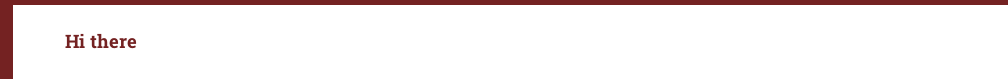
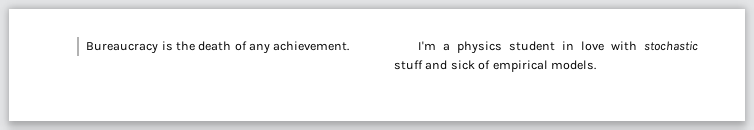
- Hi there
+ Bureaucracy is the death of any achievement.
+ I'm a physics student in love with stochastic stuff and sick of empirical models.

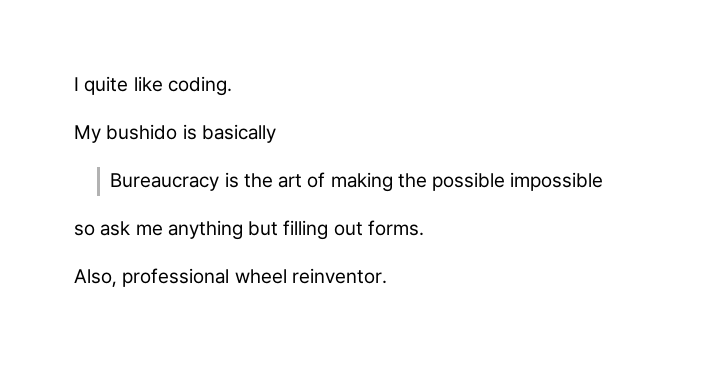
- Bureaucracy is the death of any achievement.
- I'm a physics student in love with stochastic stuff and sick of empirical models.
+ I quite like coding.
+ My bushido is basically
+ Bureaucracy is the art of making the possible impossible
+ so ask me anything but filling out forms.
+ Also, professional wheel reinventor.

